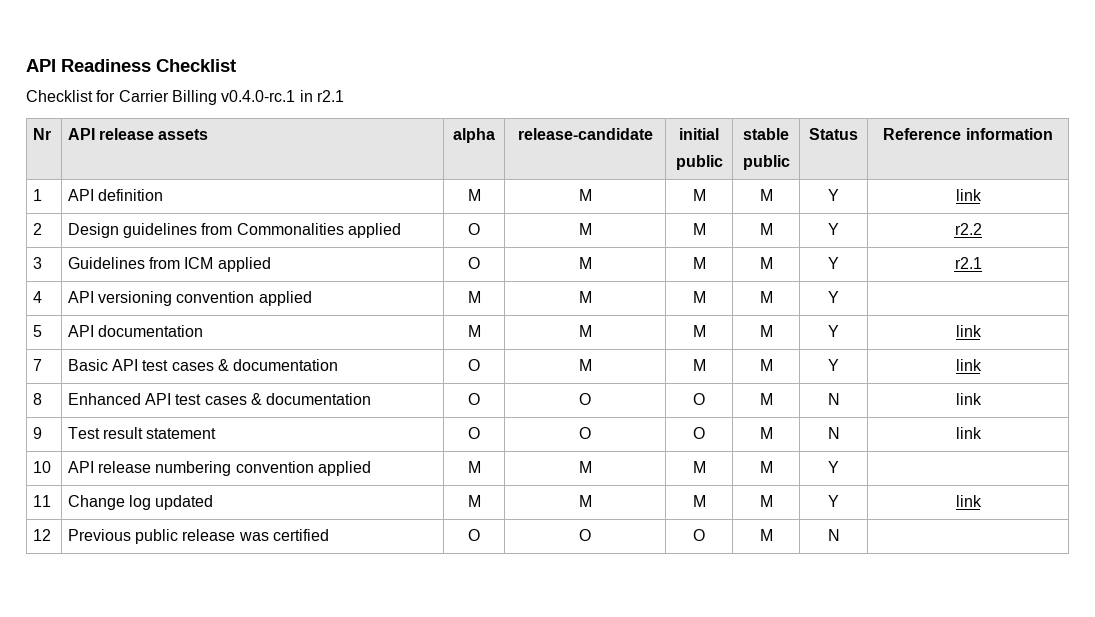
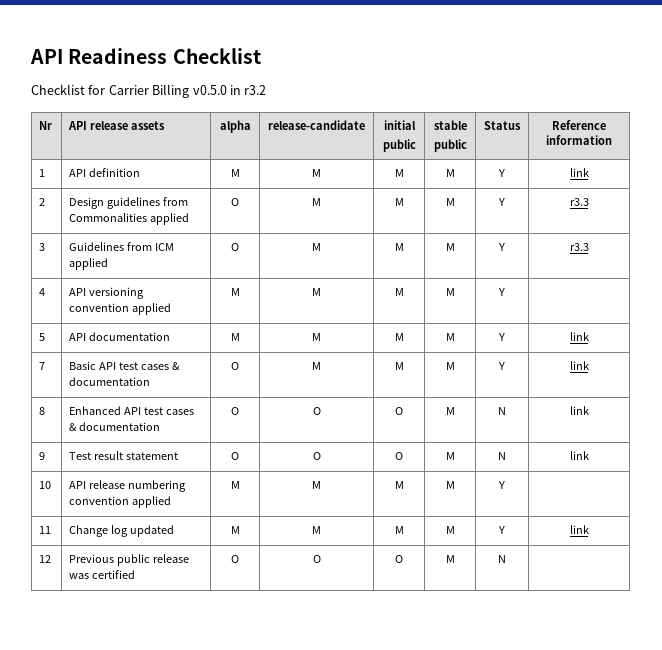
- Checklist for Carrier Billing v0.4.0-rc.1 in r2.1
+ Checklist for Carrier Billing v0.5.0 in r3.2
- 2 | Design guidelines from Commonalities applied | O | M | M | M | Y | r2.2
+ 2 | Design guidelines from Commonalities applied | O | M | M | M | Y | r3.3
- 3 | Guidelines from ICM applied | O | M | M | M | Y | r2.1
+ 3 | Guidelines from ICM applied | O | M | M | M | Y | r3.3

